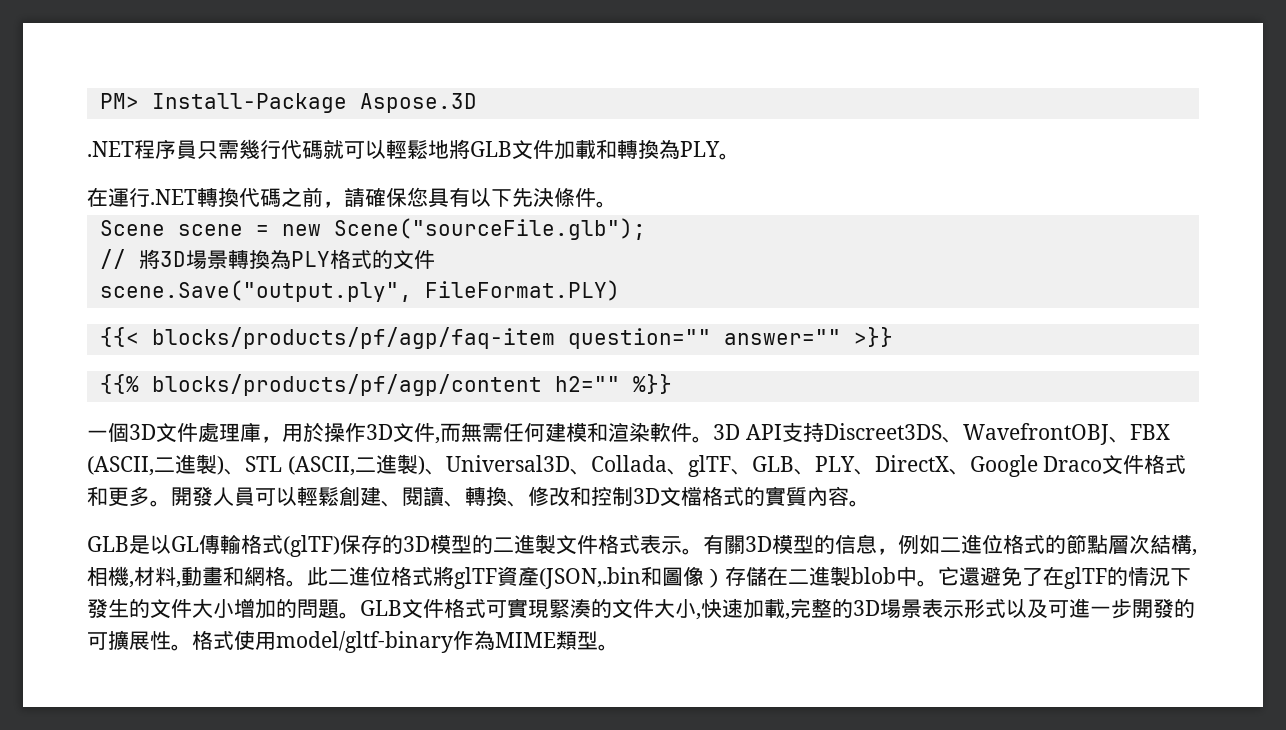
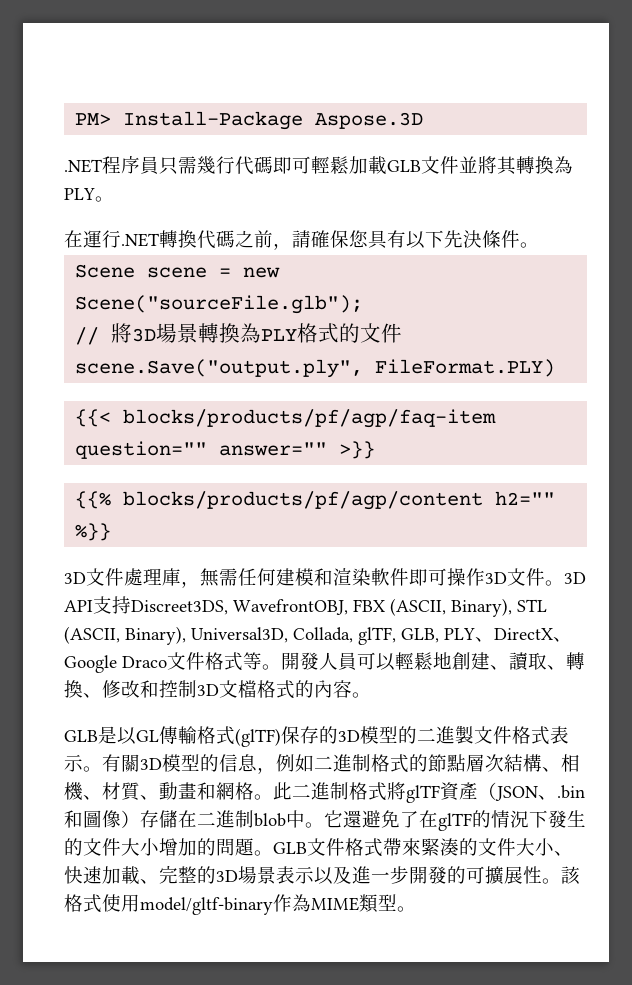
- .NET程序員只需幾行代碼就可以輕鬆地將GLB文件加載和轉換為PLY。
+ .NET程序員只需幾行代碼即可輕鬆加載GLB文件並將其轉換為PLY。
- 一個3D文件處理庫，用於操作3D文件,而無需任何建模和渲染軟件。3D API支持Discreet3DS、WavefrontOBJ、FBX (ASCII,二進製)、STL (ASCII,二進製)、Universal3D、Collada、glTF、GLB、PLY、DirectX、Google Draco文件格式和更多。
+ 3D文件處理庫，無需任何建模和渲染軟件即可操作3D文件。3D API支持Discreet3DS, WavefrontOBJ, FBX (ASCII, Binary), STL (ASCII, Binary), Universal3D, Collada, glTF, GLB, PLY、DirectX、Google Draco文件格式等。
- 開發人員可以輕鬆創建、閱讀、轉換、修改和控制3D文檔格式的實質內容。
+ 開發人員可以輕鬆地創建、讀取、轉換、修改和控制3D文檔格式的內容。
- 有關3D模型的信息，例如二進位格式的節點層次結構,相機,材料,動畫和網格。
+ 有關3D模型的信息，例如二進制格式的節點層次結構、相機、材質、動畫和網格。
- 此二進位格式將glTF資產(JSON,.bin和圖像）存儲在二進製blob中。
+ 此二進制格式將glTF資產（JSON、.bin和圖像）存儲在二進制blob中。
- GLB文件格式可實現緊湊的文件大小,快速加載,完整的3D場景表示形式以及可進一步開發的可擴展性。
+ GLB文件格式帶來緊湊的文件大小、快速加載、完整的3D場景表示以及進一步開發的可擴展性。
- 格式使用model/gltf-binary作為MIME類型。
+ 該格式使用model/gltf-binary作為MIME類型。

